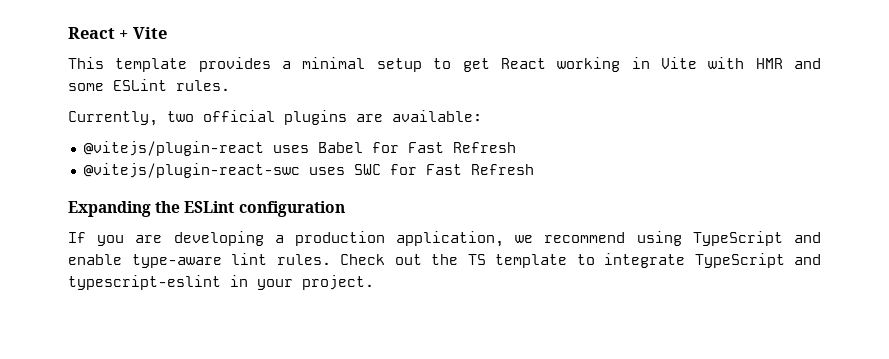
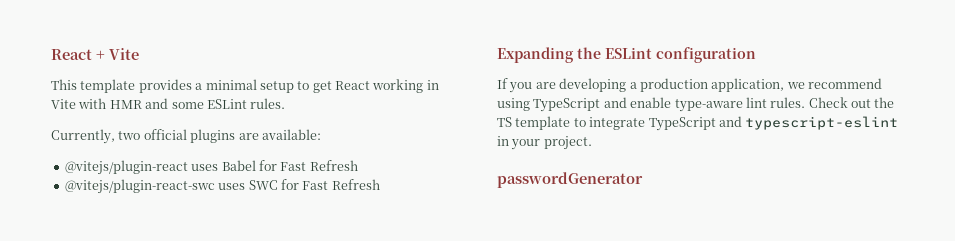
+ passwordGenerator

